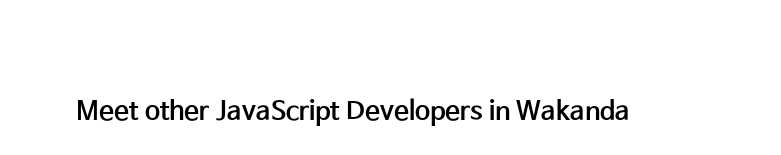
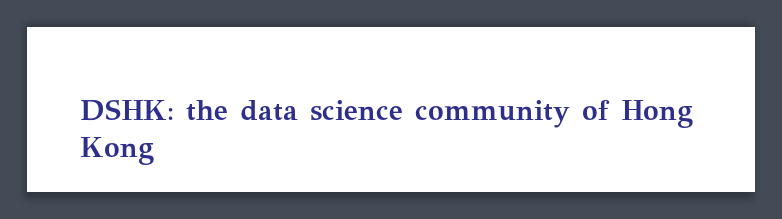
- Meet other JavaScript Developers in Wakanda
+ DSHK: the data science community of Hong Kong

